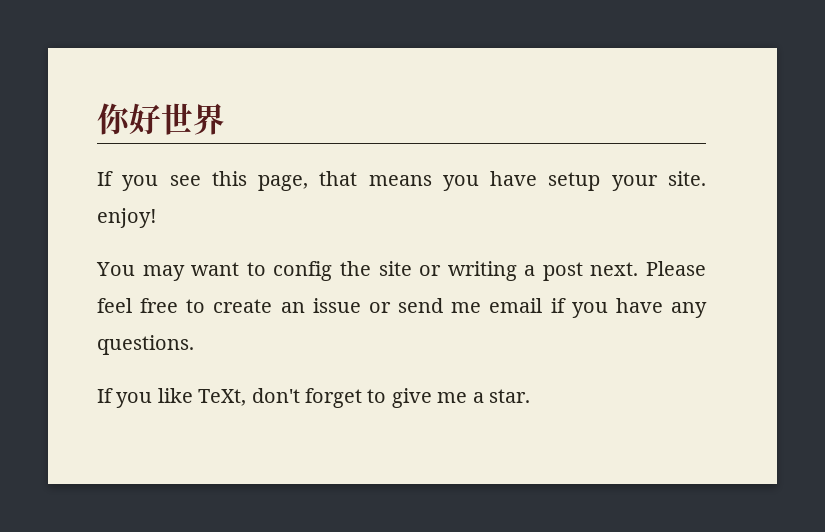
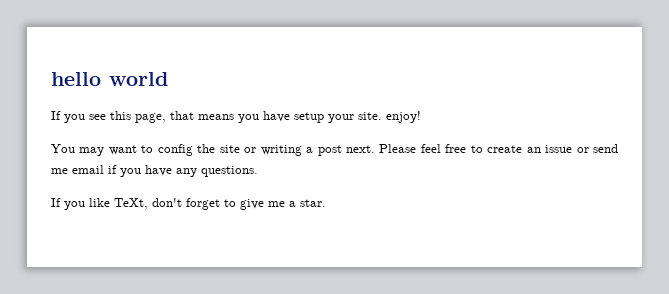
- 你好世界
+ hello world

